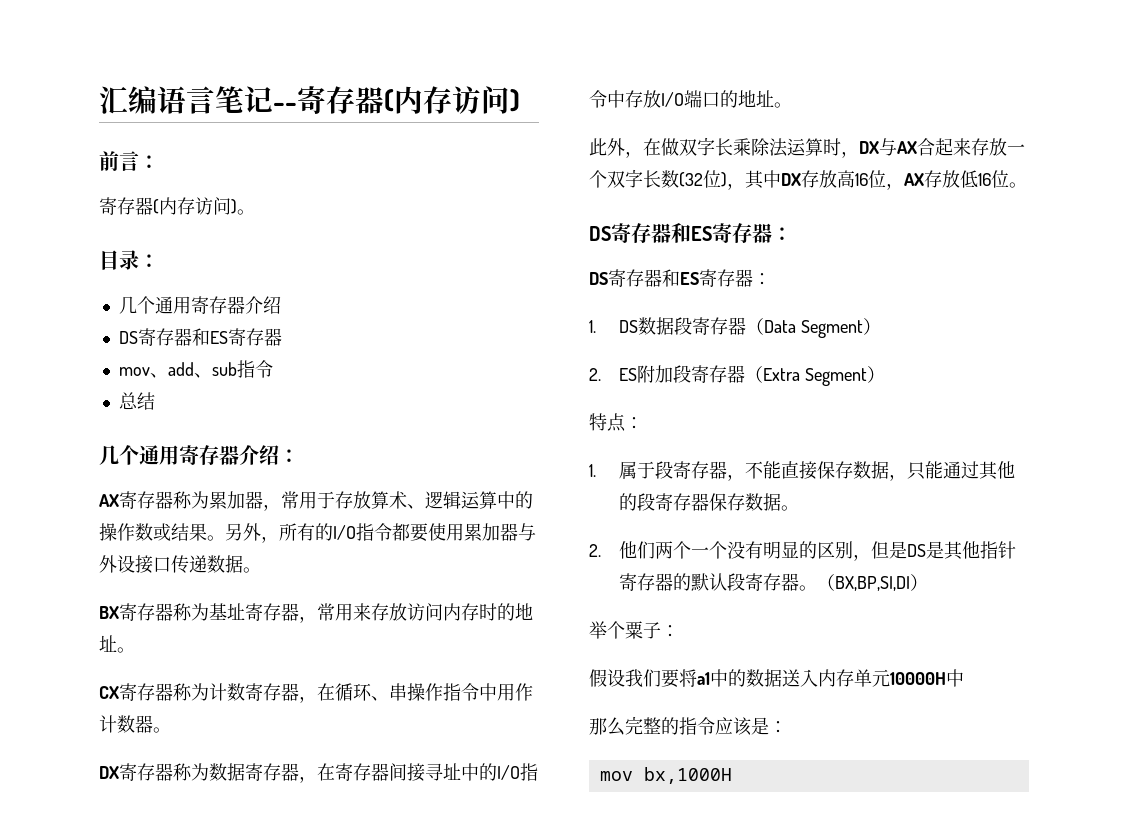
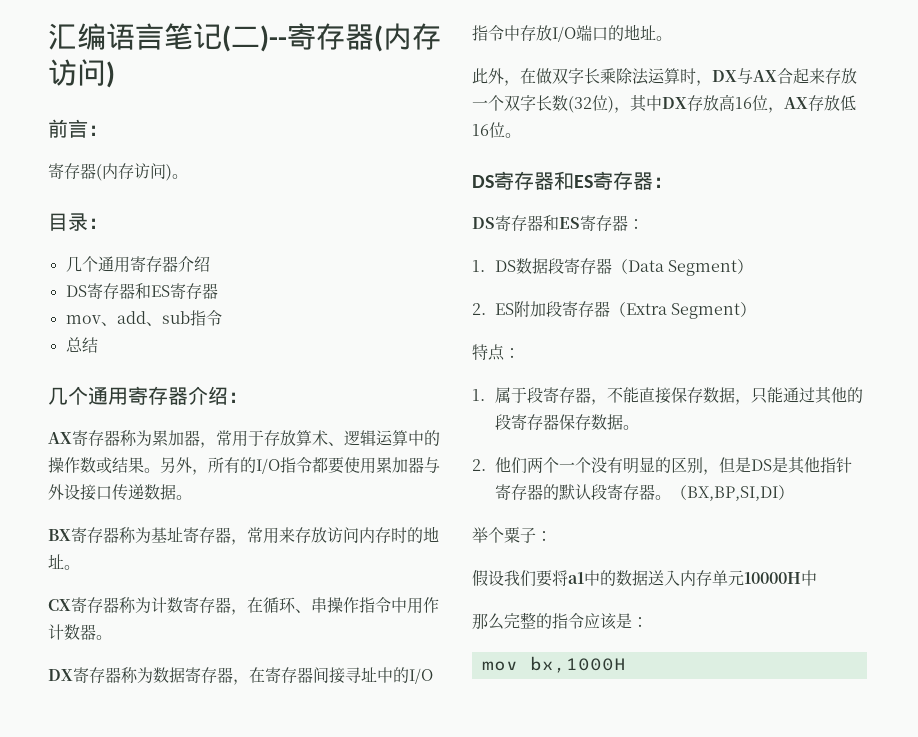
- 汇编语言笔记--寄存器(内存访问)
+ 汇编语言笔记(二)--寄存器(内存访问)

